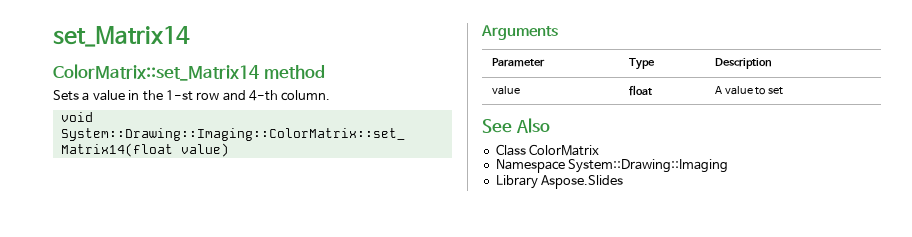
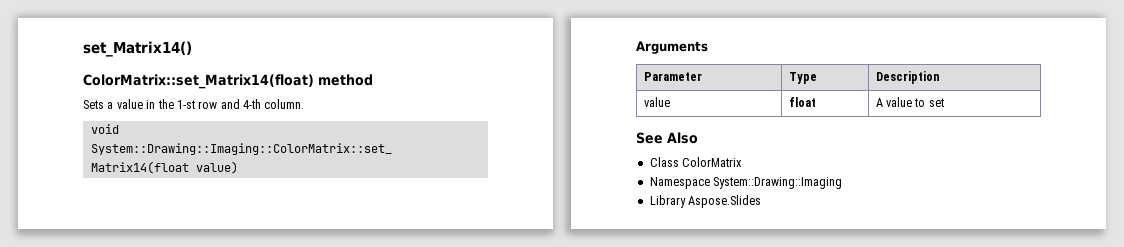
- set_Matrix14
- ColorMatrix::set_Matrix14 method
+ set_Matrix14()
+ ColorMatrix::set_Matrix14(float) method

